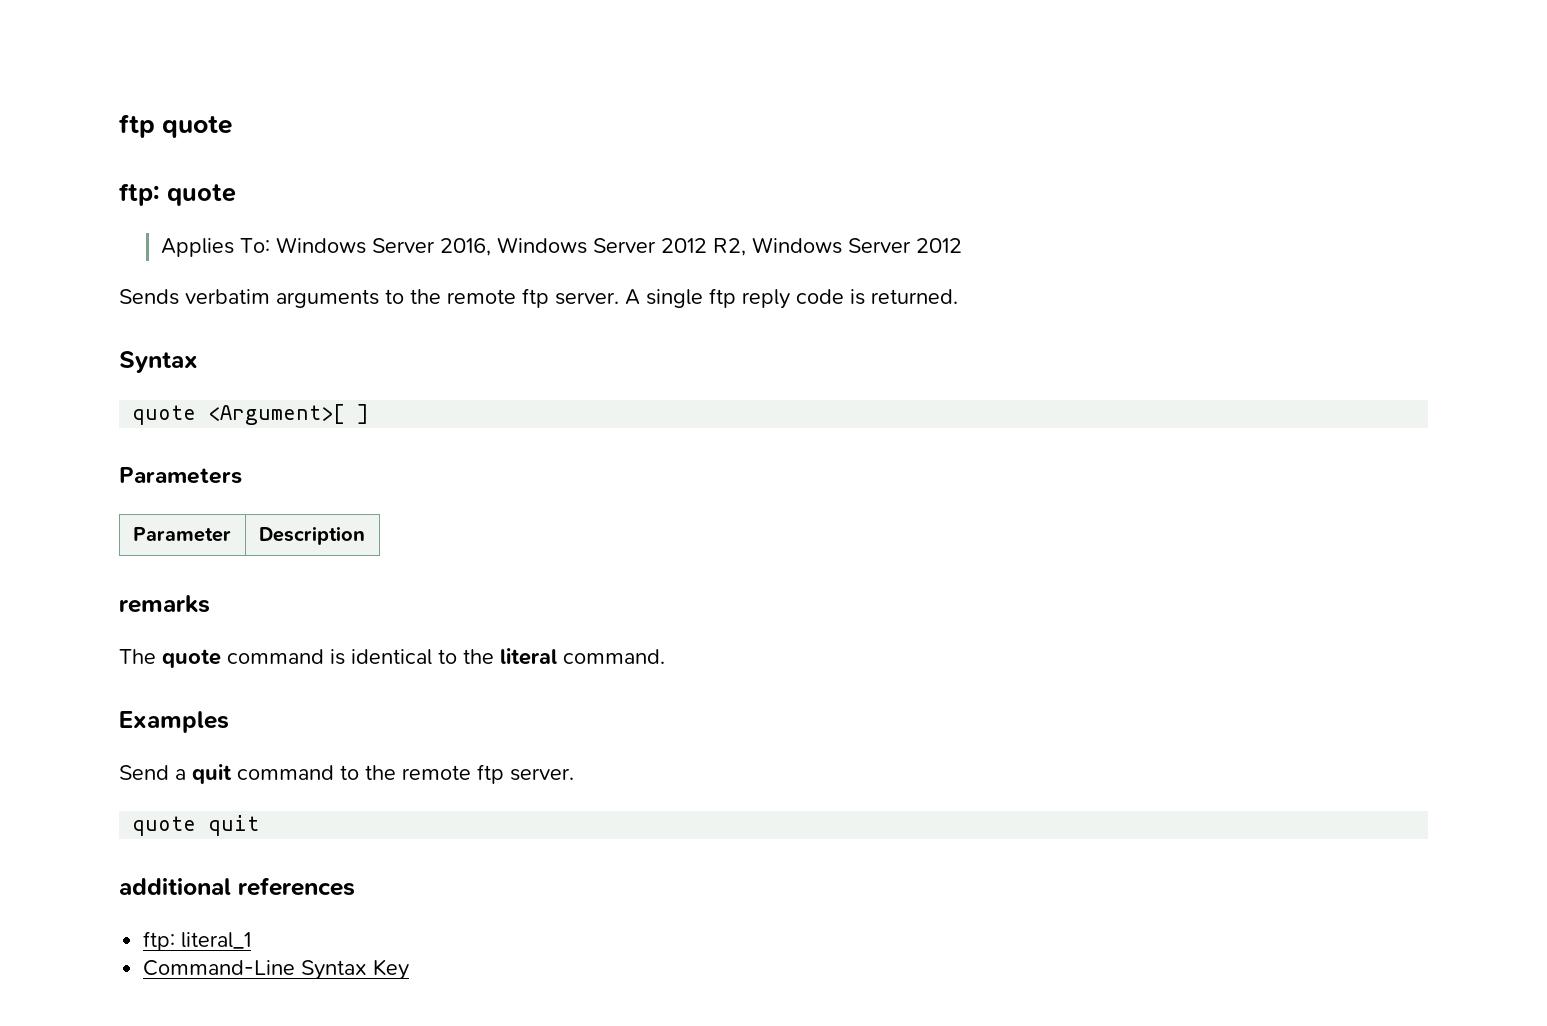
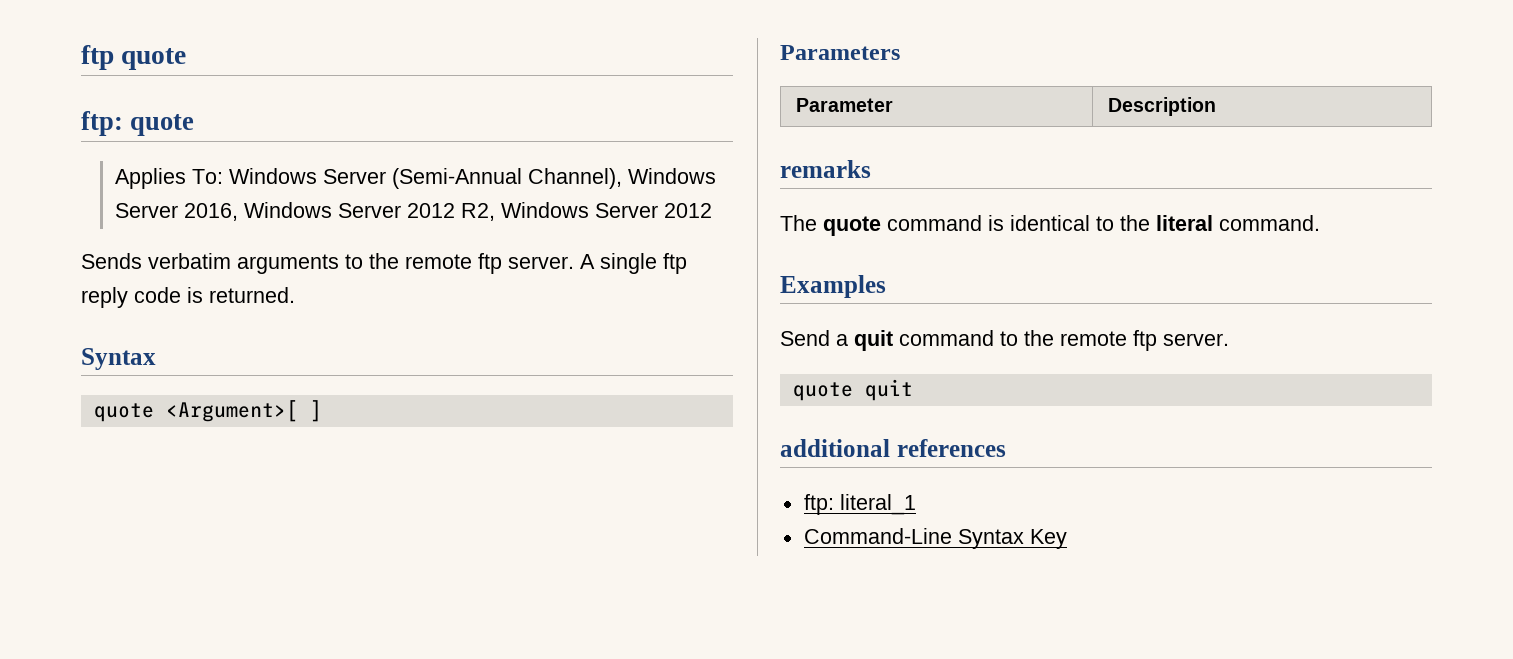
- Applies To: Windows Server 2016, Windows Server 2012 R2, Windows Server 2012
+ Applies To: Windows Server (Semi-Annual Channel), Windows Server 2016, Windows Server 2012 R2, Windows Server 2012

